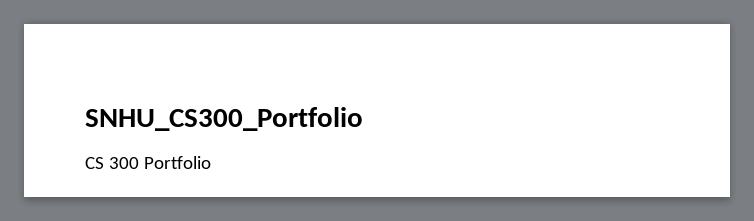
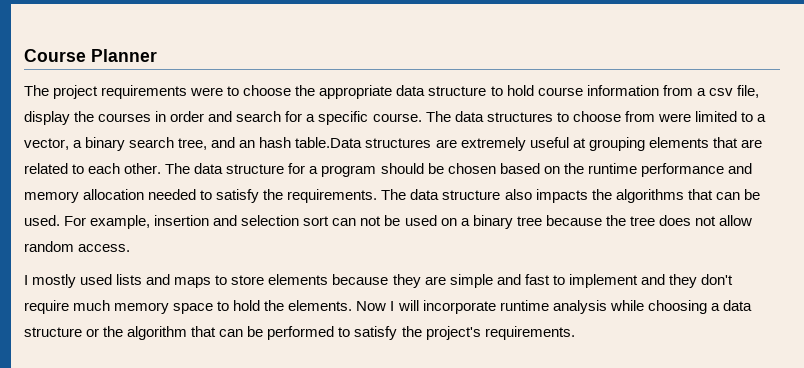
- SNHU_CS300_Portfolio
- CS 300 Portfolio
+ Course Planner
+ The project requirements were to choose the appropriate data structure to hold course information from a csv file, display the courses in order and search for a specific course. The data structures to choose from were limited to a vector, a binary search tree, and an hash table.Data structures are extremely useful at grouping elements that are related to each other. The data structure for a program should be chosen based on the runtime performance and memory allocation needed to satisfy the requirements. The data structure also impacts the algorithms that can be used. For example, insertion and selection sort can not be used on a binary tree because the tree does not allow random access.
+ I mostly used lists and maps to store elements because they are simple and fast to implement and they don't require much memory space to hold the elements. Now I will incorporate runtime analysis while choosing a data structure or the algorithm that can be performed to satisfy the project's requirements.

